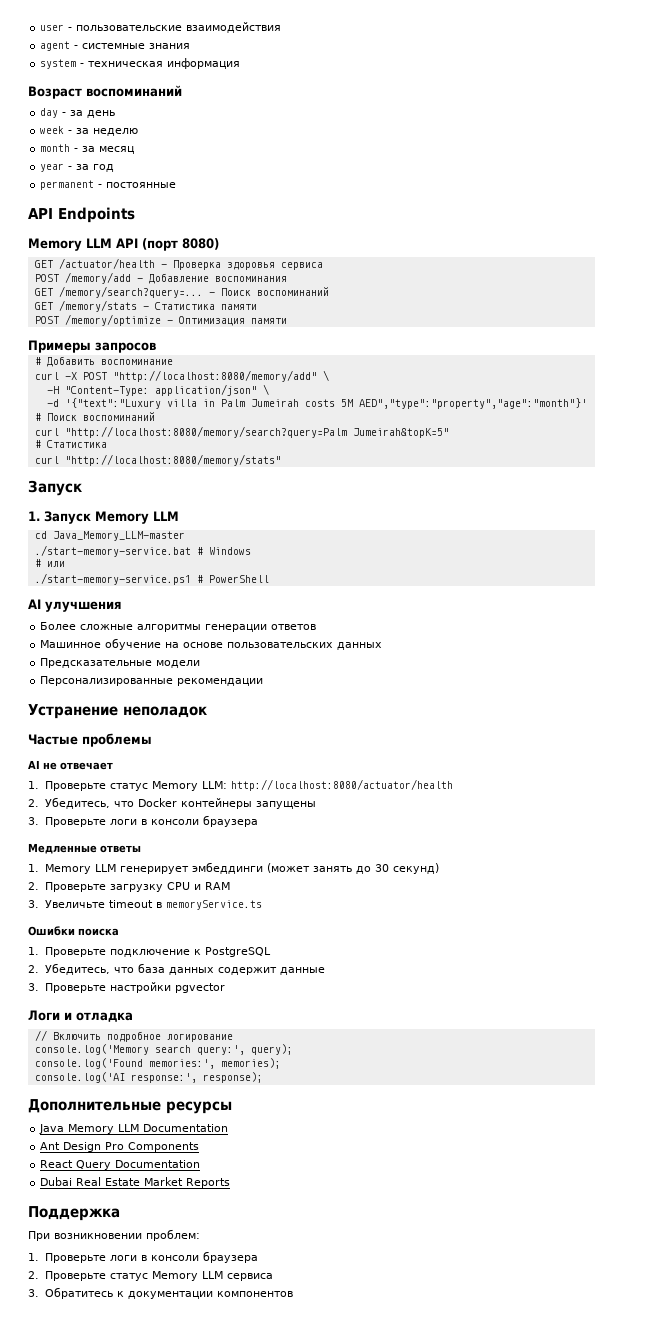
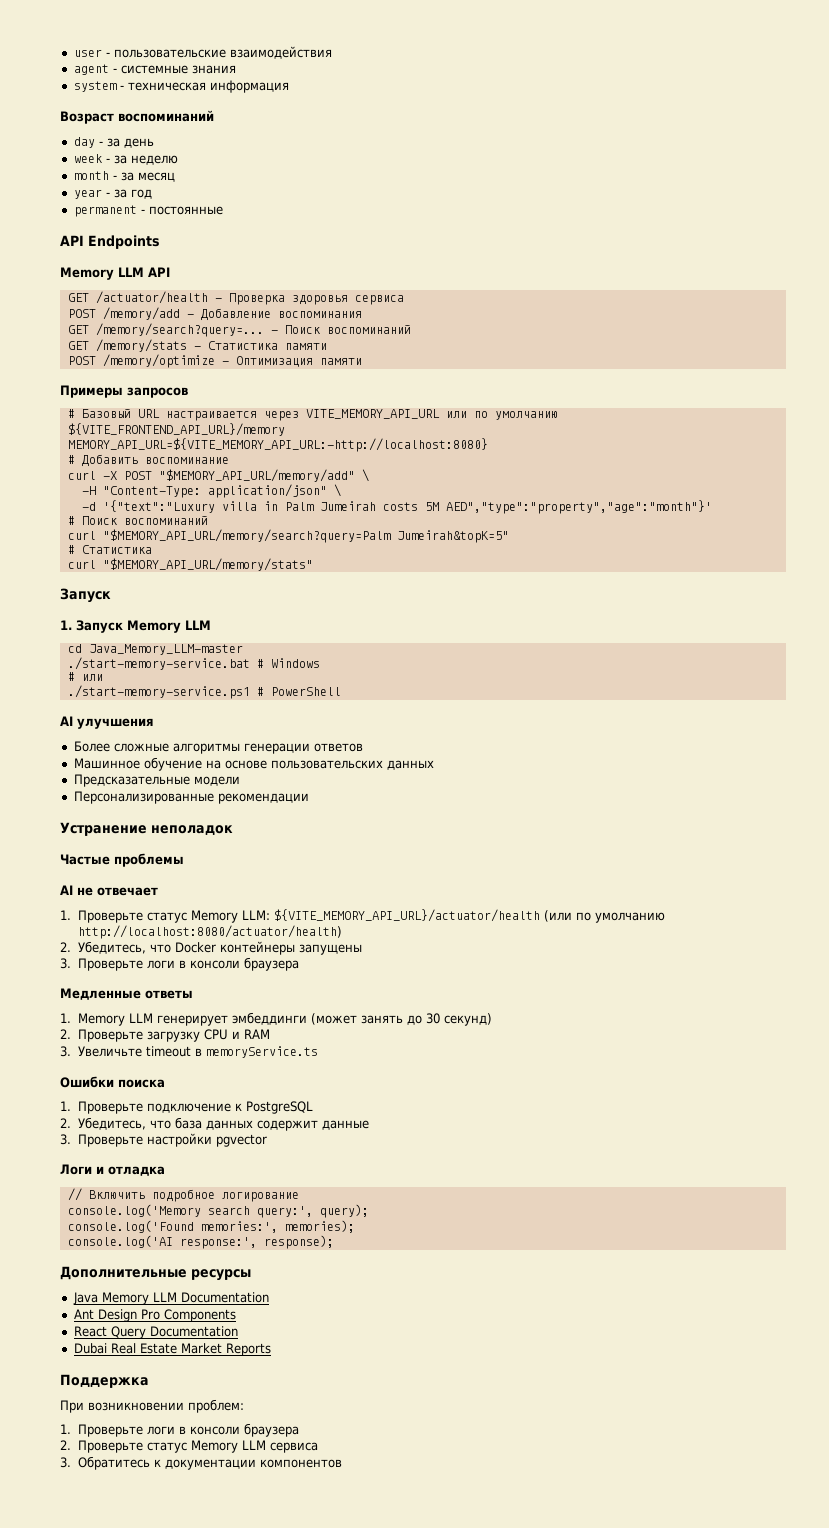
- Memory LLM API (порт 8080)
+ Memory LLM API
+ # Базовый URL настраивается через VITE_MEMORY_API_URL или по умолчанию ${VITE_FRONTEND_API_URL}/memory
+ MEMORY_API_URL=${VITE_MEMORY_API_URL:-http://localhost:8080}
- curl -X POST "http://localhost:8080/memory/add" \
+ curl -X POST "$MEMORY_API_URL/memory/add" \
- curl "http://localhost:8080/memory/search?query=Palm Jumeirah&topK=5"
+ curl "$MEMORY_API_URL/memory/search?query=Palm Jumeirah&topK=5"
- curl "http://localhost:8080/memory/stats"
+ curl "$MEMORY_API_URL/memory/stats"
- 1. Проверьте статус Memory LLM: http://localhost:8080/actuator/health
+ 1. Проверьте статус Memory LLM: ${VITE_MEMORY_API_URL}/actuator/health (или по умолчанию http://localhost:8080/actuator/health)

